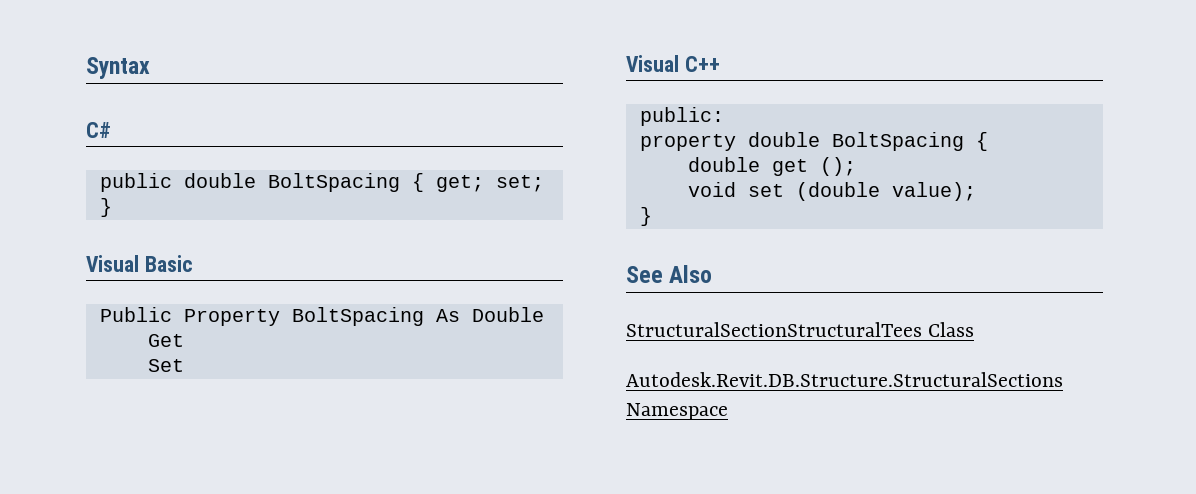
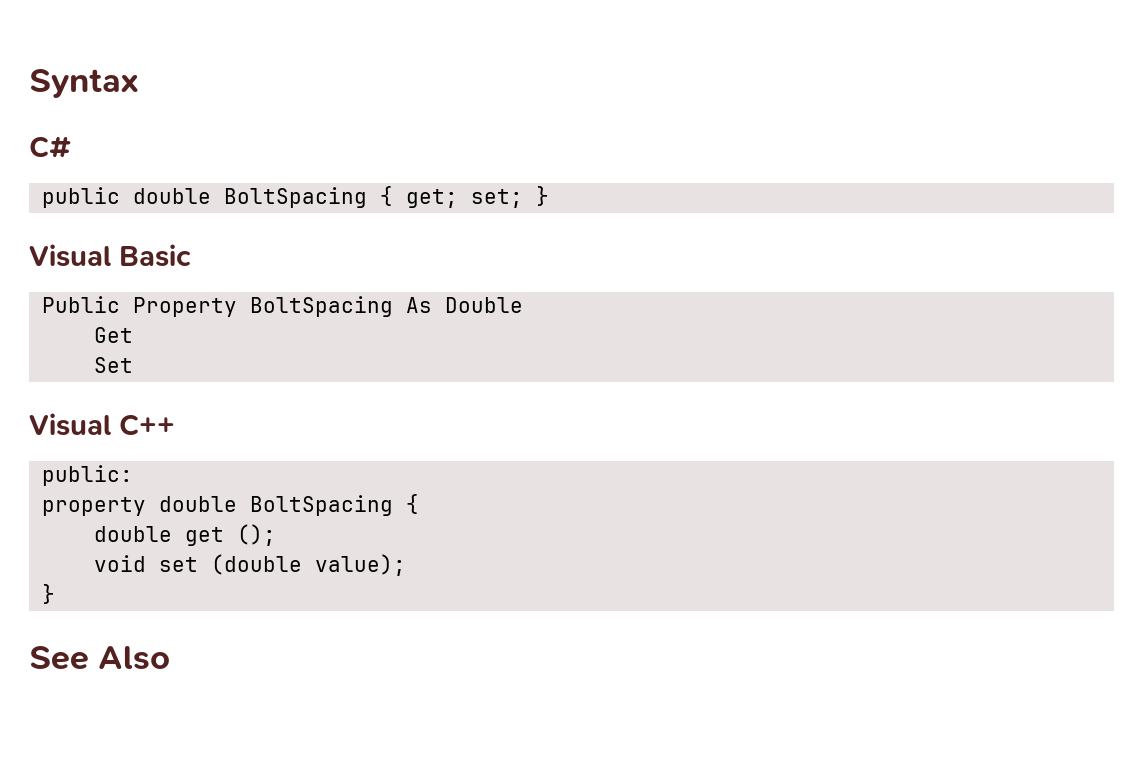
- StructuralSectionStructuralTees Class
- Autodesk.Revit.DB.Structure.StructuralSections Namespace

